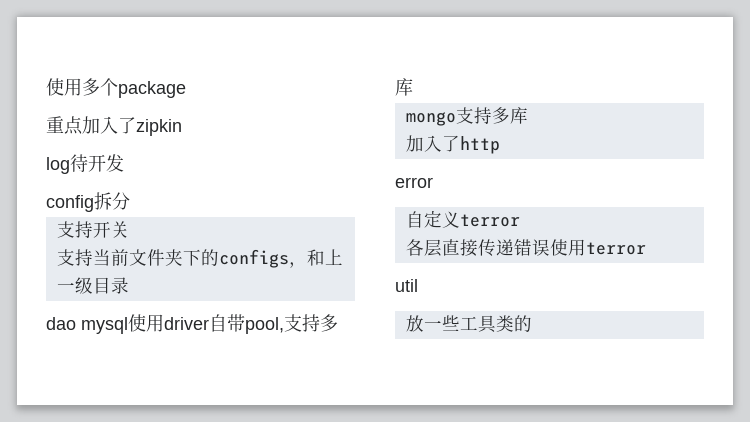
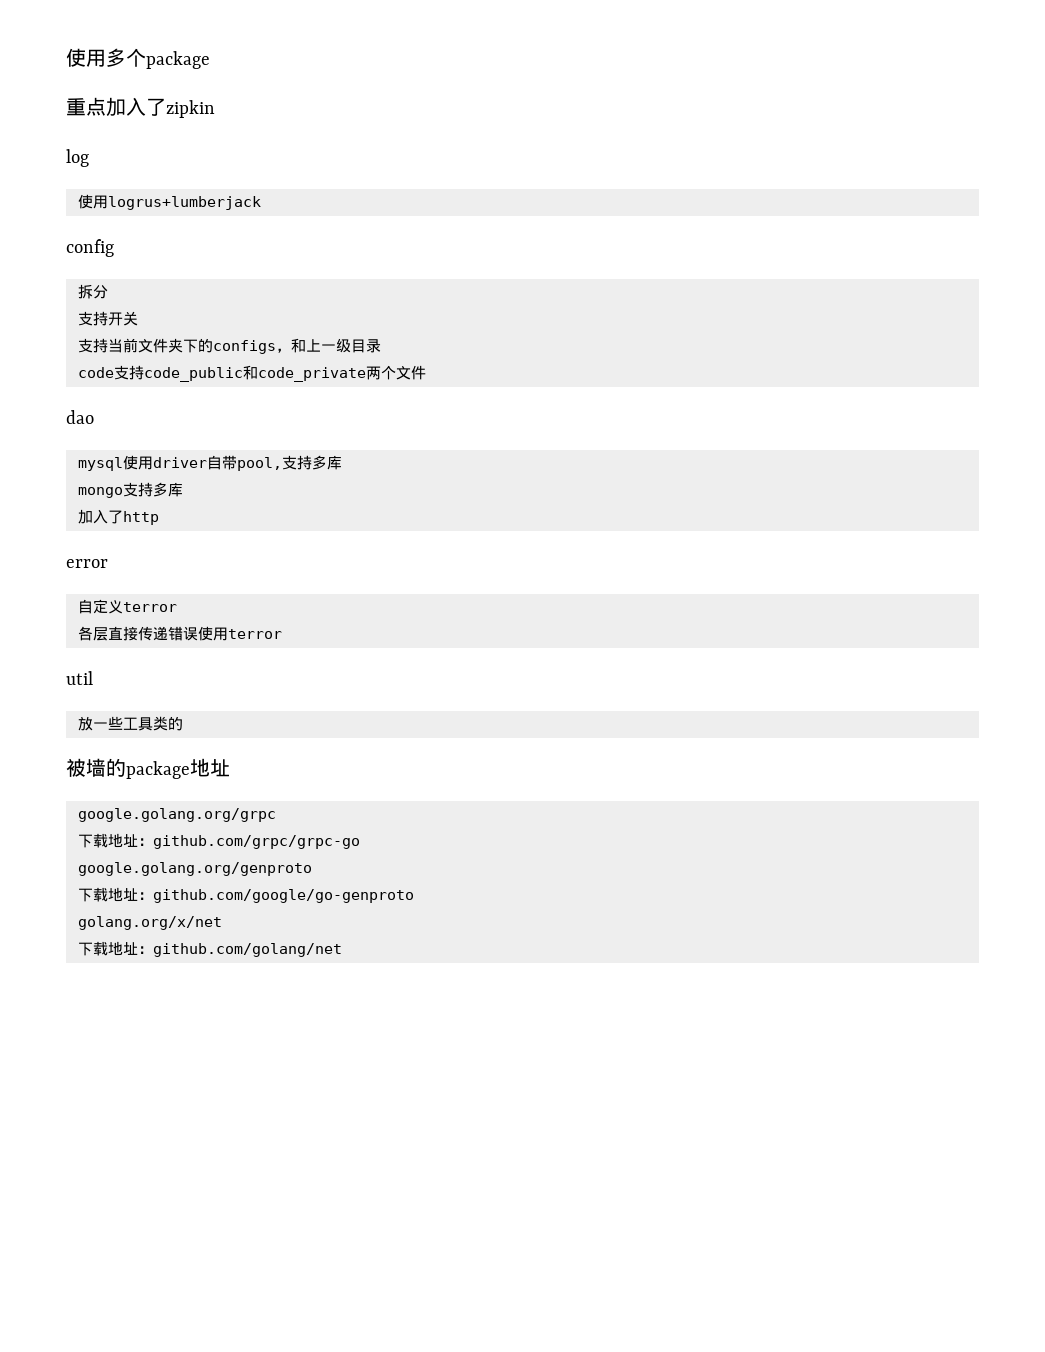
- log待开发
+ log
+ 使用logrus+lumberjack
- config拆分
+ config
+ 拆分
+ code支持code_public和code_private两个文件
- dao mysql使用driver自带pool,支持多库
+ dao
+ mysql使用driver自带pool,支持多库
+ 被墙的package地址
+ google.golang.org/grpc
+ 下载地址：github.com/grpc/grpc-go
+ google.golang.org/genproto
+ 下载地址：github.com/google/go-genproto
+ golang.org/x/net
+ 下载地址：github.com/golang/net

